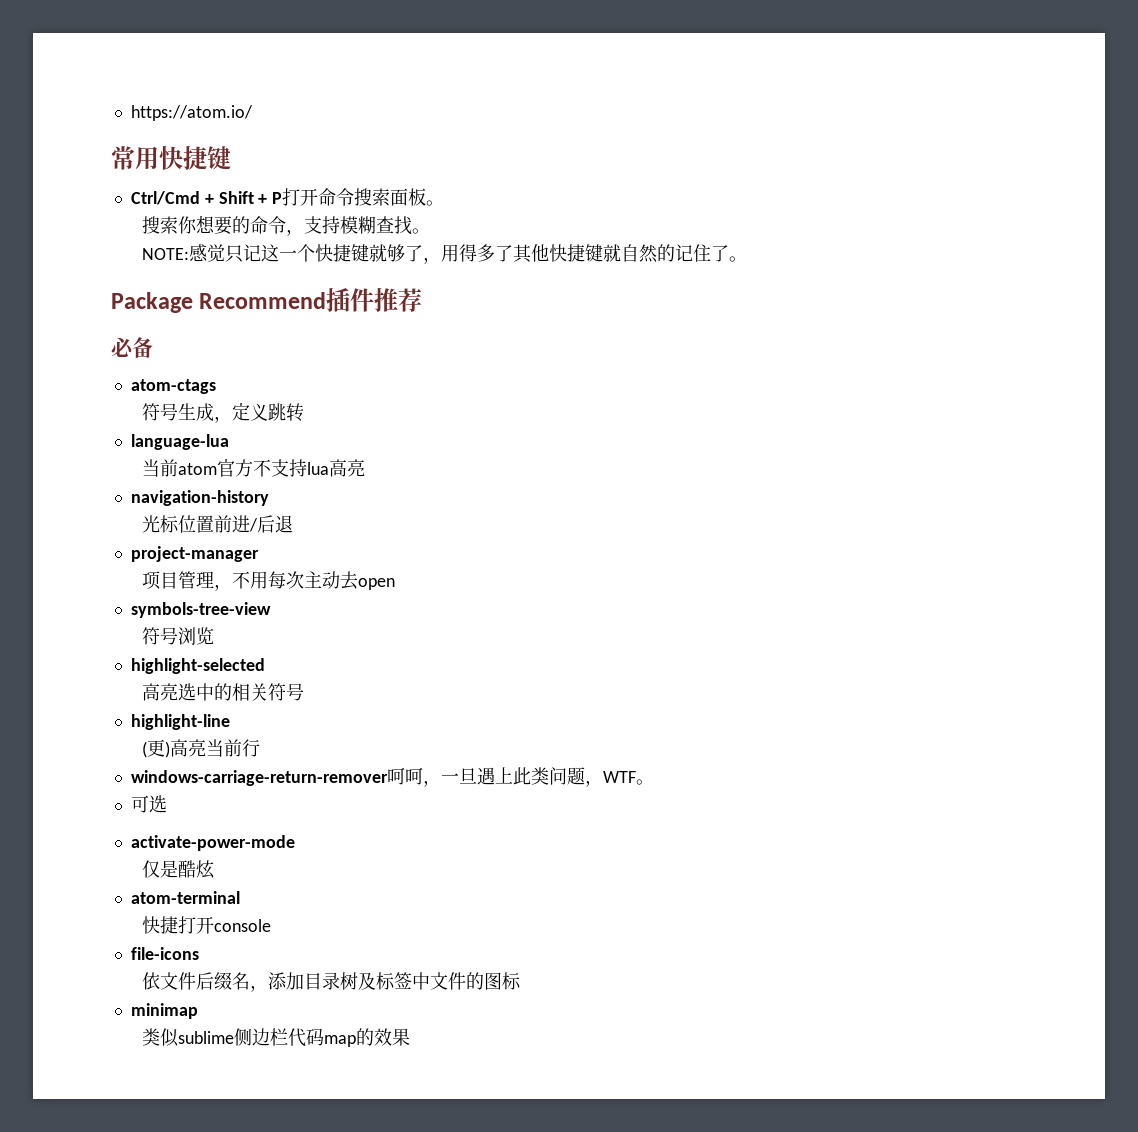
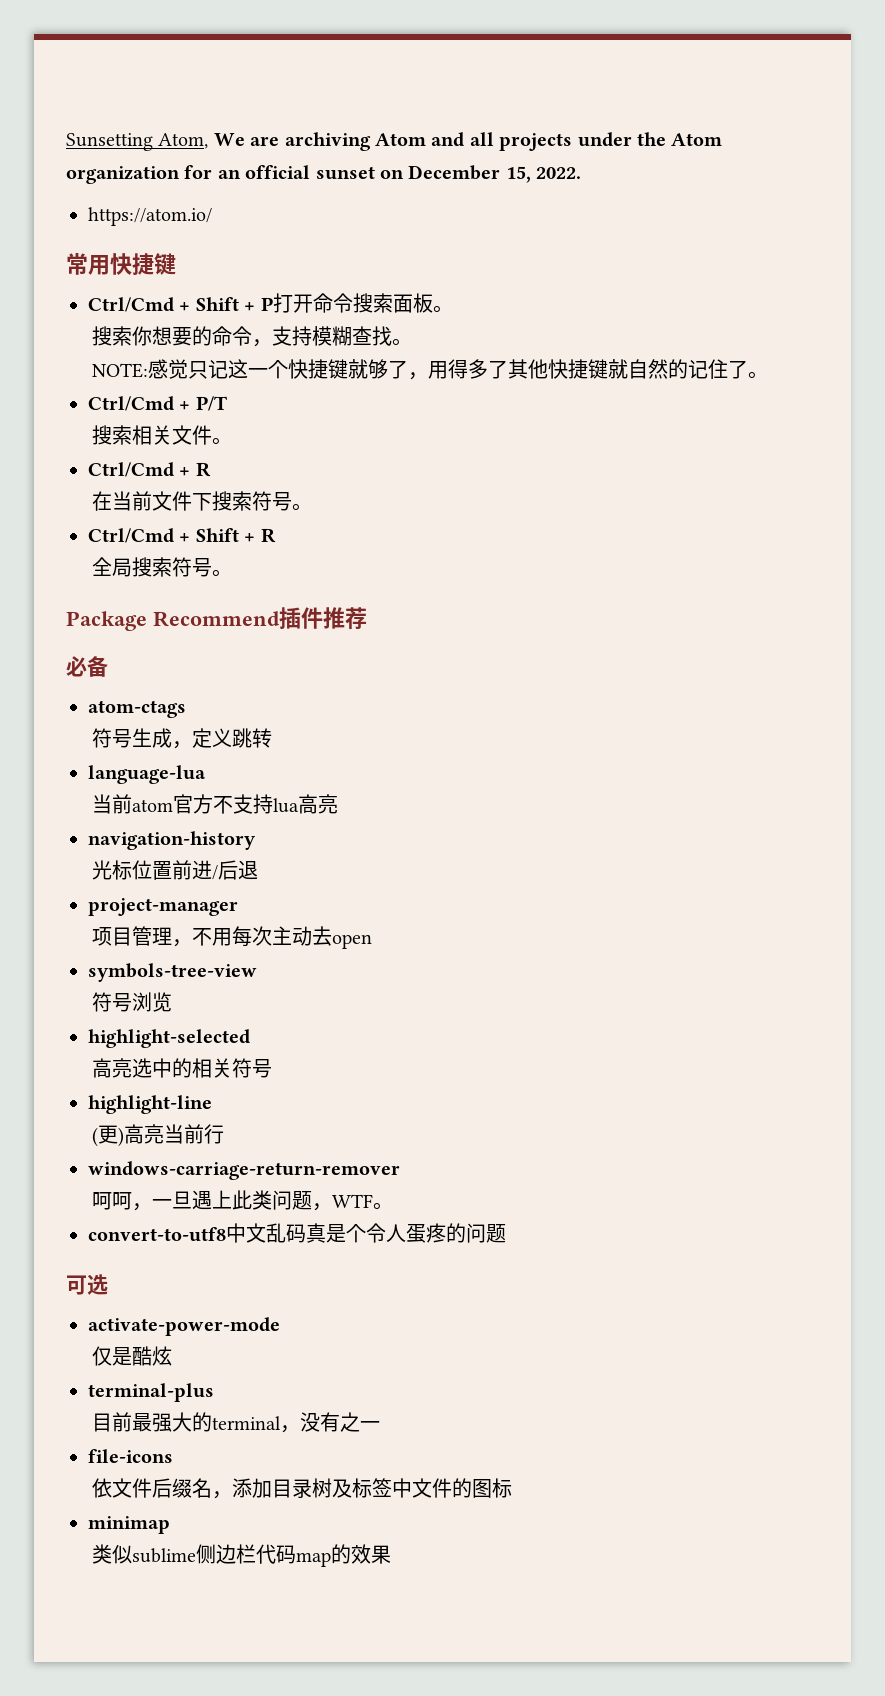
+ Sunsetting Atom, We are archiving Atom and all projects under the Atom organization for an official sunset on December 15, 2022.
+ Ctrl/Cmd + P/T
+ 搜索相关文件。
+ Ctrl/Cmd + R
+ 在当前文件下搜索符号。
+ Ctrl/Cmd + Shift + R
+ 全局搜索符号。
- windows-carriage-return-remover呵呵，一旦遇上此类问题，WTF。
+ windows-carriage-return-remover
+ 呵呵，一旦遇上此类问题，WTF。
+ convert-to-utf8中文乱码真是个令人蛋疼的问题
  可选
  activate-power-mode
  仅是酷炫
- atom-terminal
- 快捷打开console
+ terminal-plus
+ 目前最强大的terminal，没有之一

